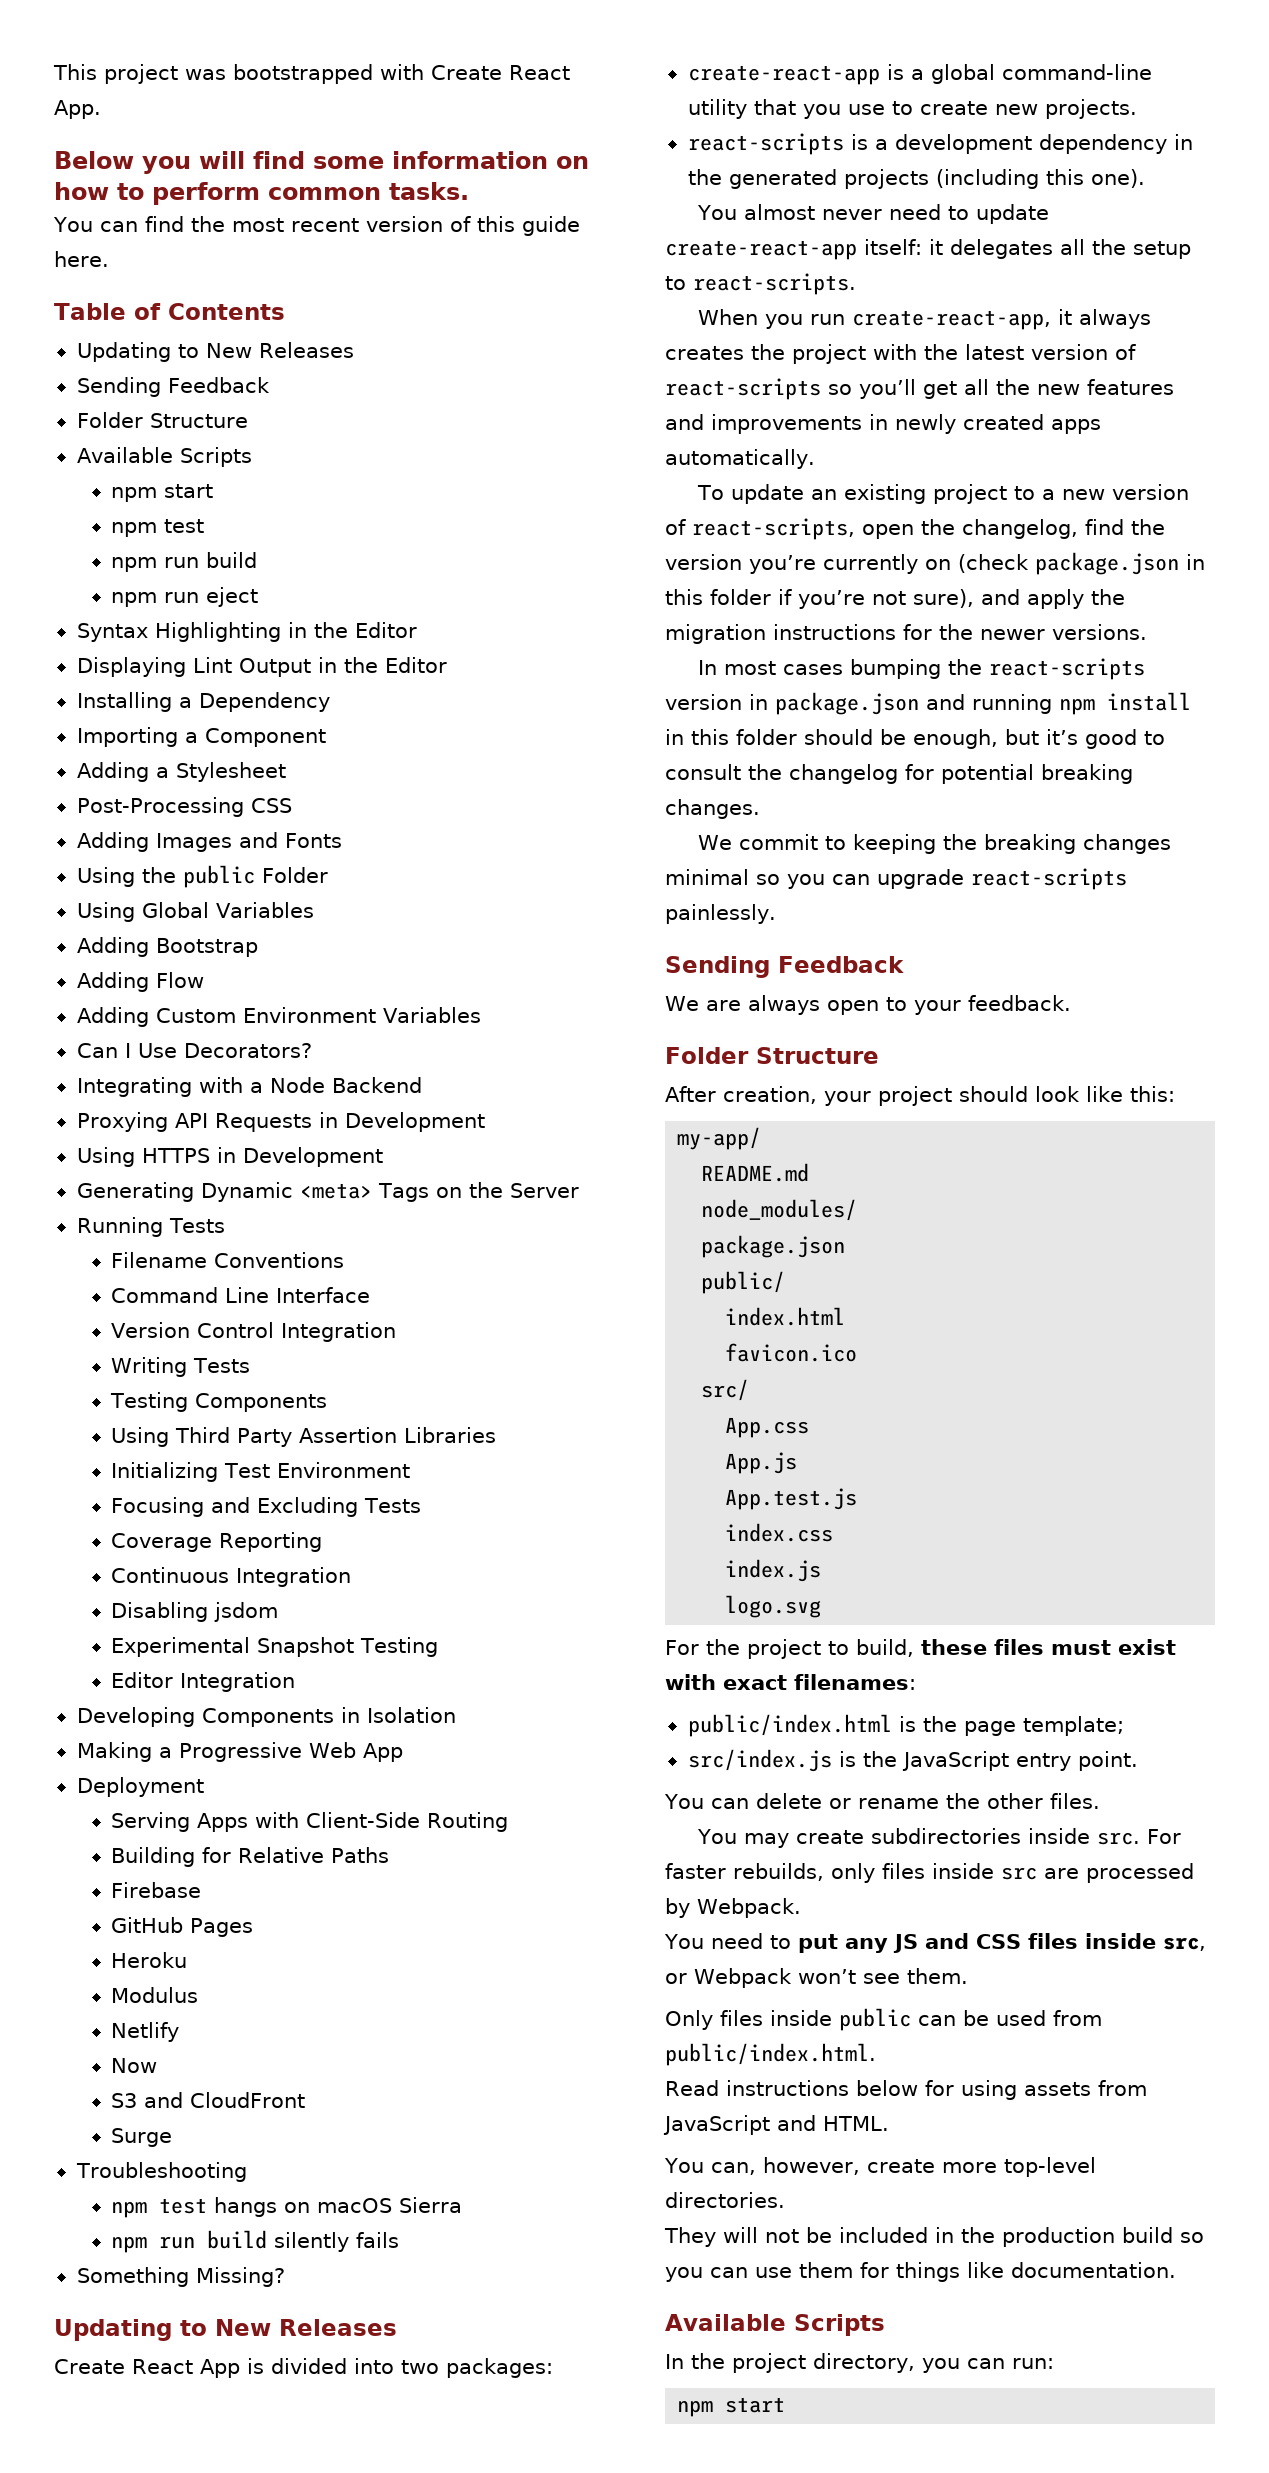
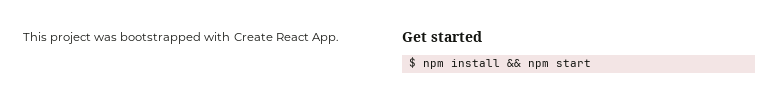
- Below you will find some information on how to perform common tasks.
- You can find the most recent version of this guide here.
- Table of Contents
- Updating to New Releases
- Sending Feedback
- Folder Structure
- Available Scripts
- npm start
- npm test
- npm run build
- npm run eject
- Syntax Highlighting in the Editor
- Displaying Lint Output in the Editor
- Installing a Dependency
- Importing a Component
- Adding a Stylesheet
- Post-Processing CSS
- Adding Images and Fonts
- Using the public Folder
- Using Global Variables
- Adding Bootstrap
- Adding Flow
- Adding Custom Environment Variables
- Can I Use Decorators?
- Integrating with a Node Backend
- Proxying API Requests in Development
- Using HTTPS in Development
- Generating Dynamic <meta> Tags on the Server
- Running Tests
- Filename Conventions
- Command Line Interface
- Version Control Integration
- Writing Tests
- Testing Components
- Using Third Party Assertion Libraries
- Initializing Test Environment
- Focusing and Excluding Tests
- Coverage Reporting
- Continuous Integration
- Disabling jsdom
- Experimental Snapshot Testing
- Editor Integration
- Developing Components in Isolation
- Making a Progressive Web App
- Deployment
- Serving Apps with Client-Side Routing
- Building for Relative Paths
- Firebase
- GitHub Pages
- Heroku
- Modulus
- Netlify
- Now
- S3 and CloudFront
- Surge
- Troubleshooting
- npm test hangs on macOS Sierra
- npm run build silently fails
- Something Missing?
- Updating to New Releases
- Create React App is divided into two packages:
- create-react-app is a global command-line utility that you use to create new projects.
- react-scripts is a development dependency in the generated projects (including this one).
- You almost never need to update create-react-app itself: it delegates all the setup to react-scripts.
- When you run create-react-app, it always creates the project with the latest version of react-scripts so you’ll get all the new features and improvements in newly created apps automatically.
- To update an existing project to a new version of react-scripts, open the changelog, find the version you’re currently on (check package.json in this folder if you’re not sure), and apply the migration instructions for the newer versions.
- In most cases bumping the react-scripts version in package.json and running npm install in this folder should be enough, but it’s good to consult the changelog for potential breaking changes.
- We commit to keeping the breaking changes minimal so you can upgrade react-scripts painlessly.
- Sending Feedback
- We are always open to your feedback.
- Folder Structure
- After creation, your project should look like this:
- my-app/
- README.md
- node_modules/
- package.json
- public/
- index.html
- favicon.ico
- src/
- App.css
- App.js
- App.test.js
- index.css
- index.js
- logo.svg
- For the project to build, these files must exist with exact filenames:
- public/index.html is the page template;
- src/index.js is the JavaScript entry point.
- You can delete or rename the other files.
- You may create subdirectories inside src. For faster rebuilds, only files inside src are processed by Webpack.
- You need to put any JS and CSS files inside src, or Webpack won’t see them.
- Only files inside public can be used from public/index.html.
- Read instructions below for using assets from JavaScript and HTML.
- You can, however, create more top-level directories.
- They will not be included in the production build so you can use them for things like documentation.
- Available Scripts
- In the project directory, you can run:
- npm start
+ Get started
+ $ npm install && npm start

